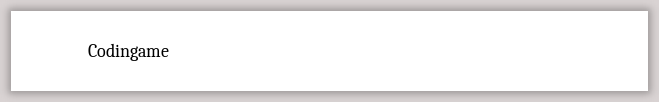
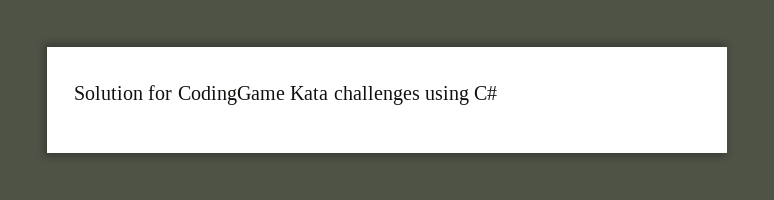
- Codingame
+ Solution for CodingGame Kata challenges using C#

